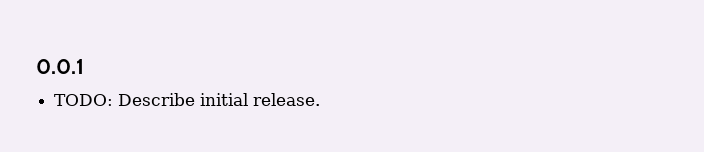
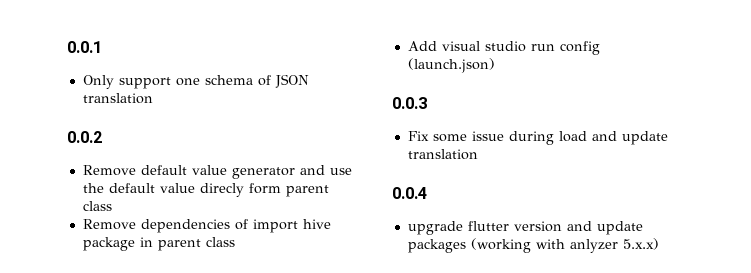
- TODO: Describe initial release.
+ Only support one schema of JSON translation
+ 0.0.2
+ Remove default value generator and use the default value direcly form parent class
+ Remove dependencies of import hive package in parent class
+ Add visual studio run config (launch.json)
+ 0.0.3
+ Fix some issue during load and update translation
+ 0.0.4
+ upgrade flutter version and update packages (working with anlyzer 5.x.x)

